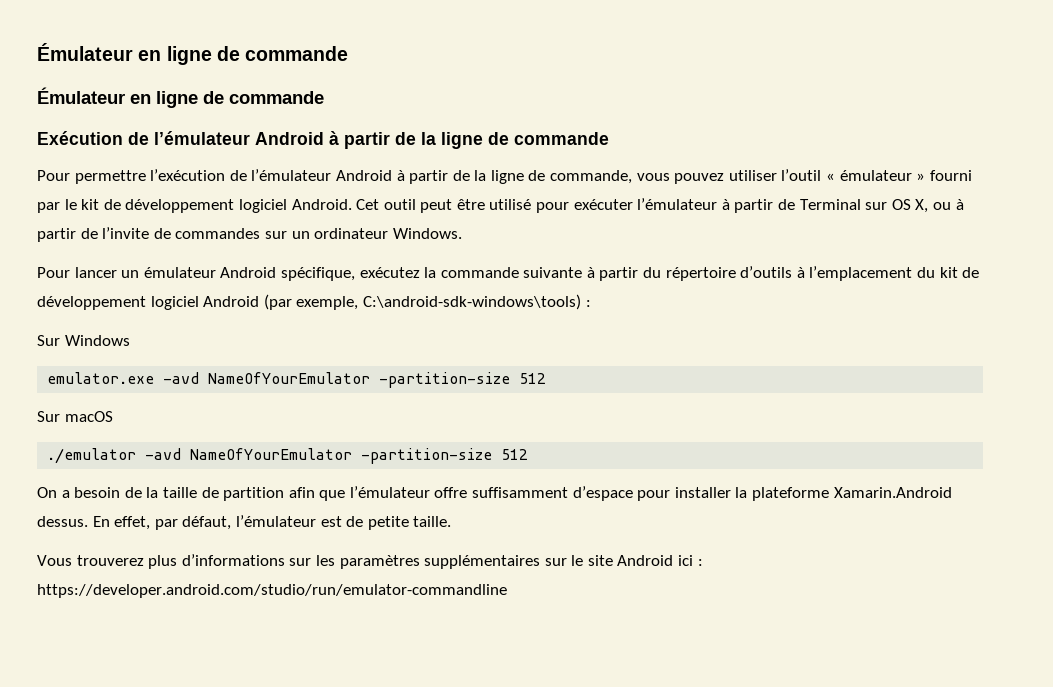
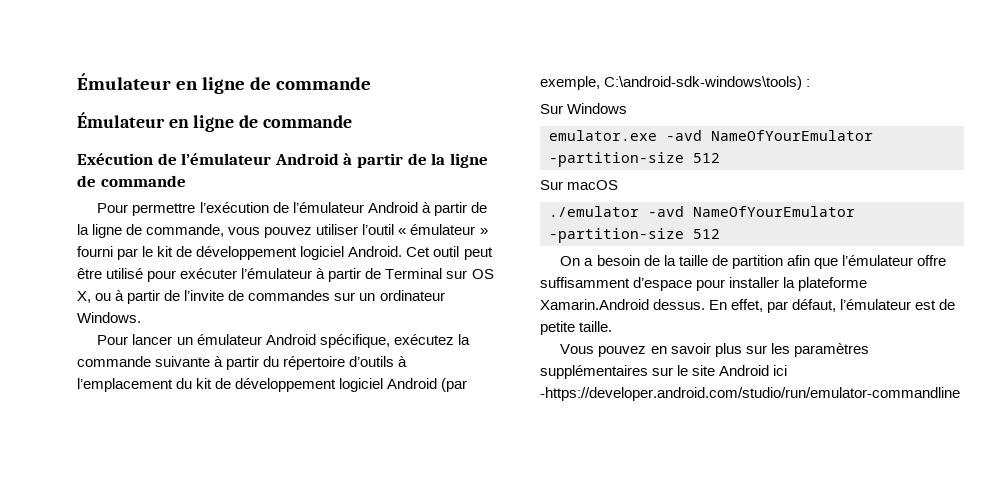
- Vous trouverez plus d’informations sur les paramètres supplémentaires sur le site Android ici : https://developer.android.com/studio/run/emulator-commandline
+ Vous pouvez en savoir plus sur les paramètres supplémentaires sur le site Android ici -https://developer.android.com/studio/run/emulator-commandline

